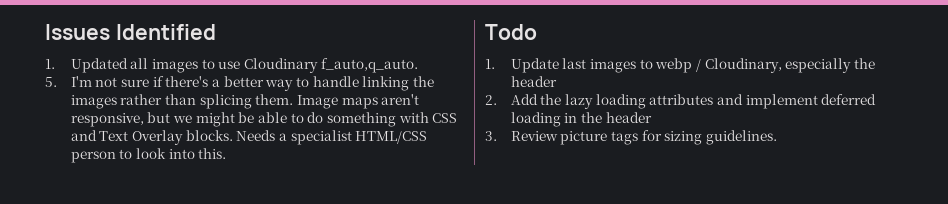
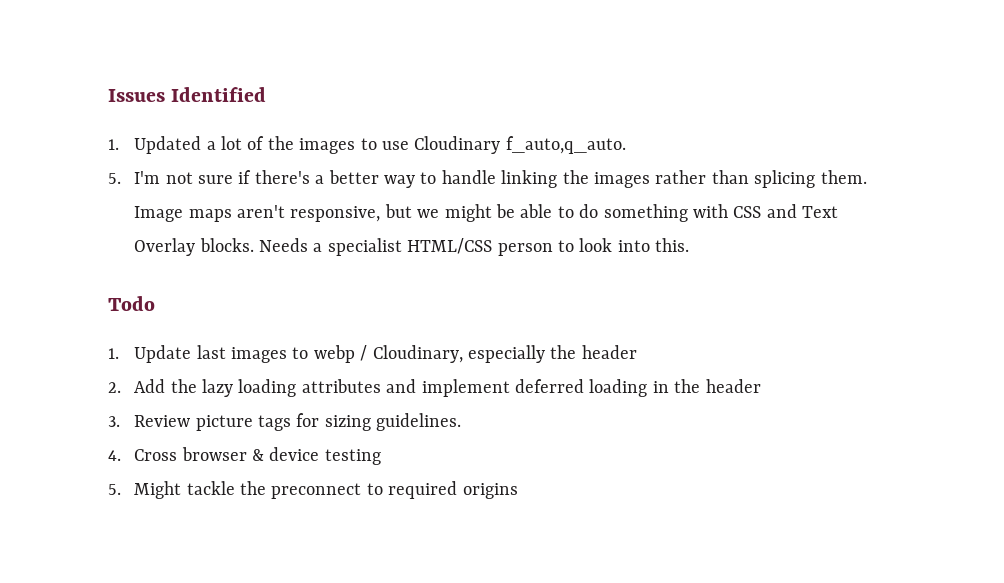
- 1. Updated all images to use Cloudinary f_auto,q_auto.
+ 1. Updated a lot of the images to use Cloudinary f_auto,q_auto.
+ 4. Cross browser & device testing
+ 5. Might tackle the preconnect to required origins

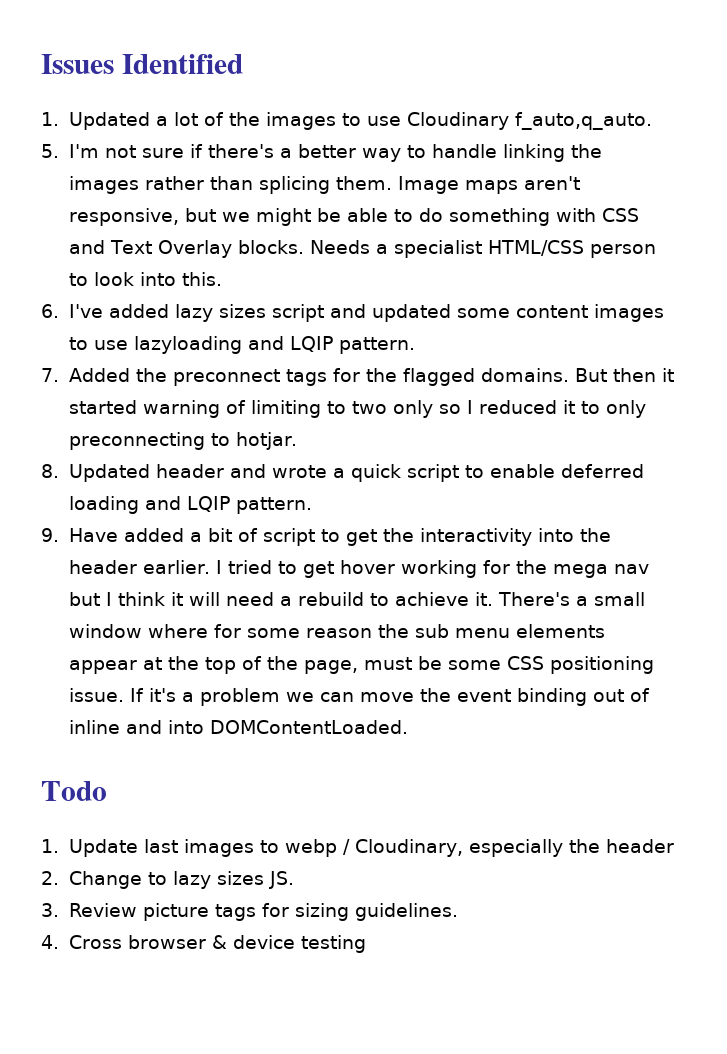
+ 6. I've added lazy sizes script and updated some content images to use lazyloading and LQIP pattern.
+ 7. Added the preconnect tags for the flagged domains. But then it started warning of limiting to two only so I reduced it to only preconnecting to hotjar.
+ 8. Updated header and wrote a quick script to enable deferred loading and LQIP pattern.
+ 9. Have added a bit of script to get the interactivity into the header earlier. I tried to get hover working for the mega nav but I think it will need a rebuild to achieve it. There's a small window where for some reason the sub menu elements appear at the top of the page, must be some CSS positioning issue. If it's a problem we can move the event binding out of inline and into DOMContentLoaded.
- 2. Add the lazy loading attributes and implement deferred loading in the header
+ 2. Change to lazy sizes JS.
- 5. Might tackle the preconnect to required origins

